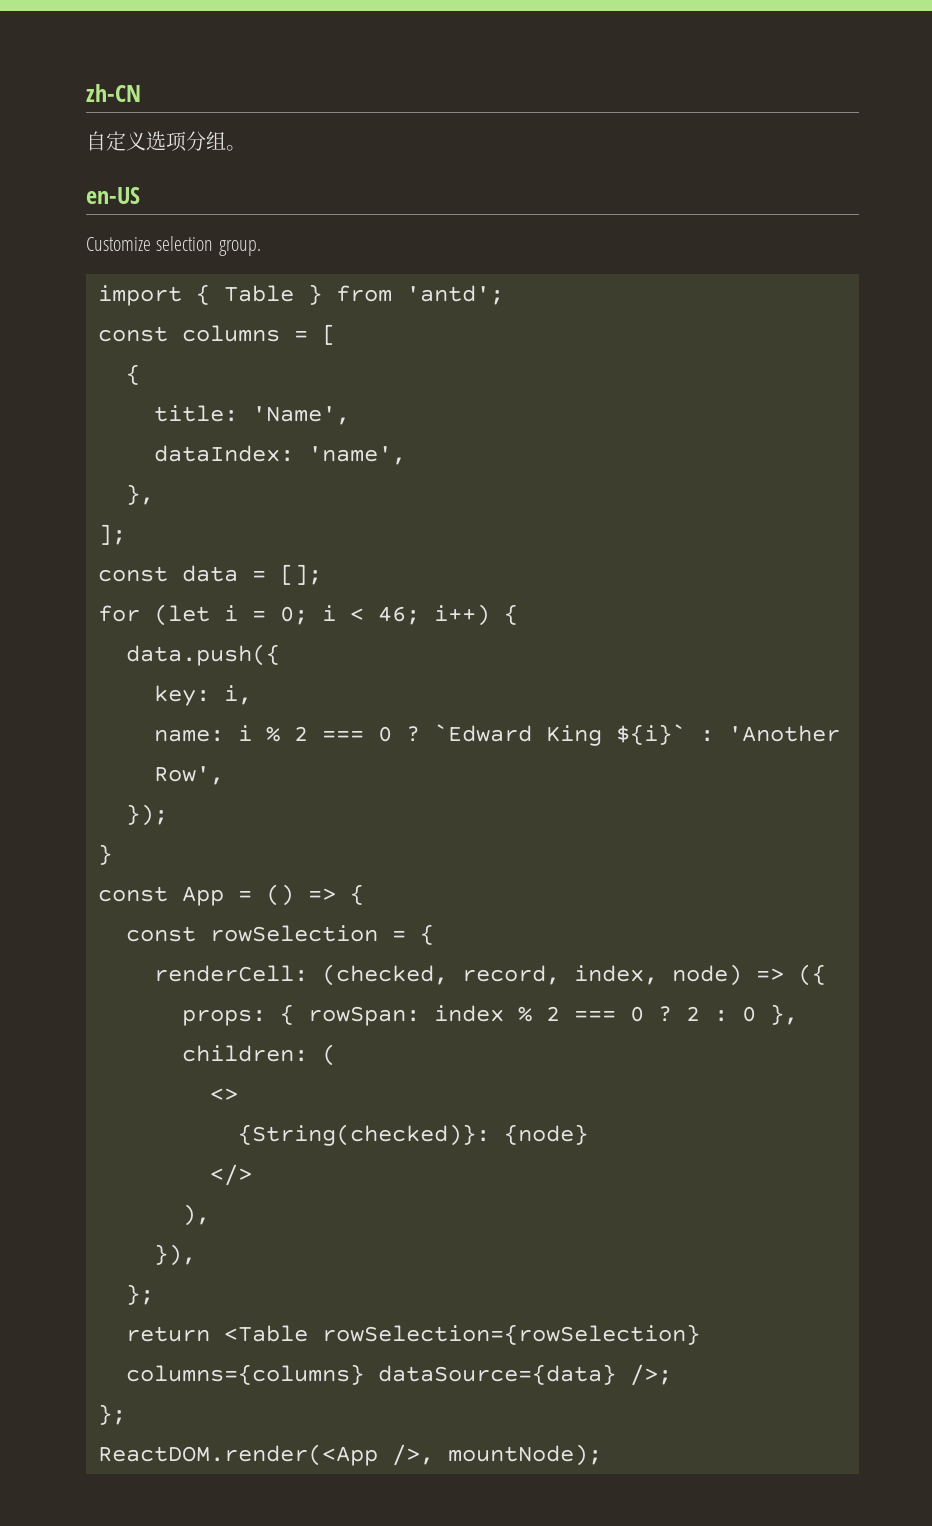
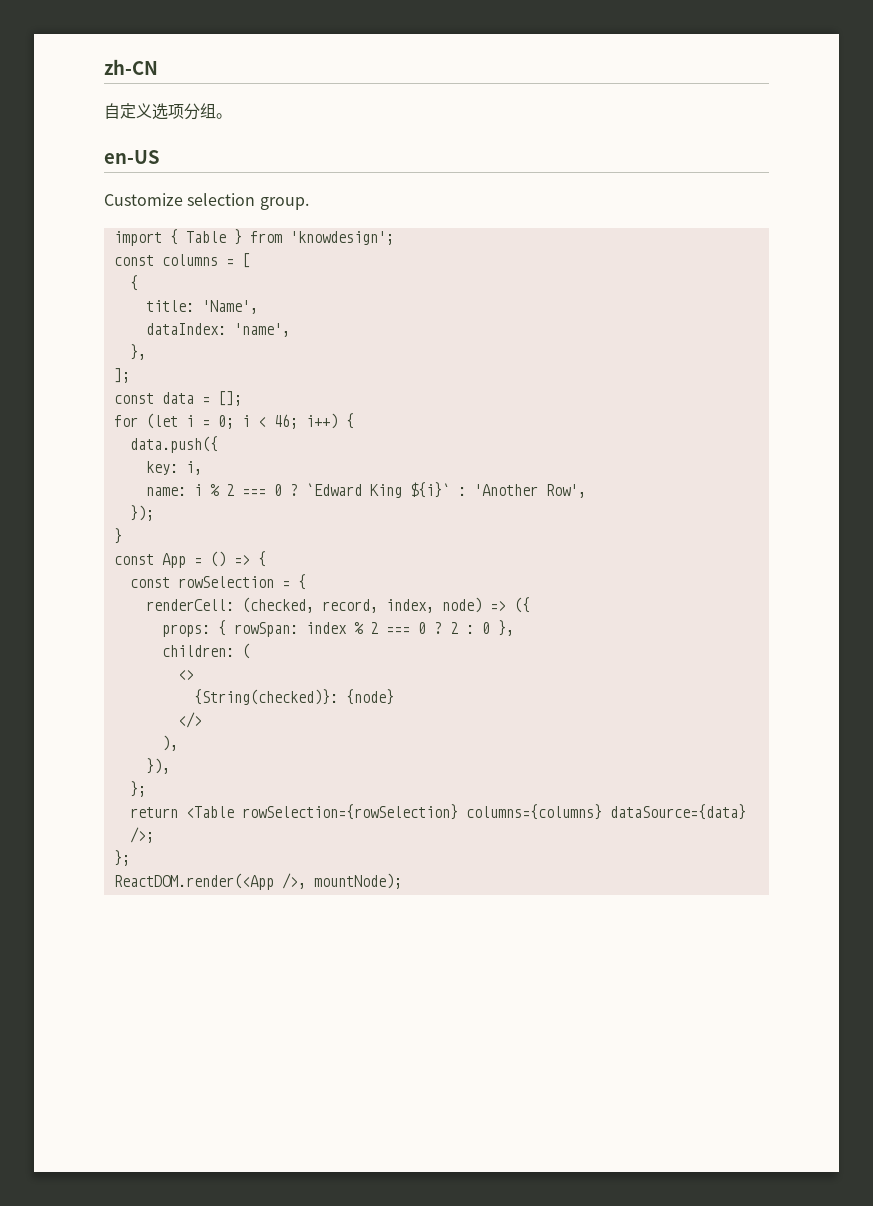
- import { Table } from 'antd';
+ import { Table } from 'knowdesign';

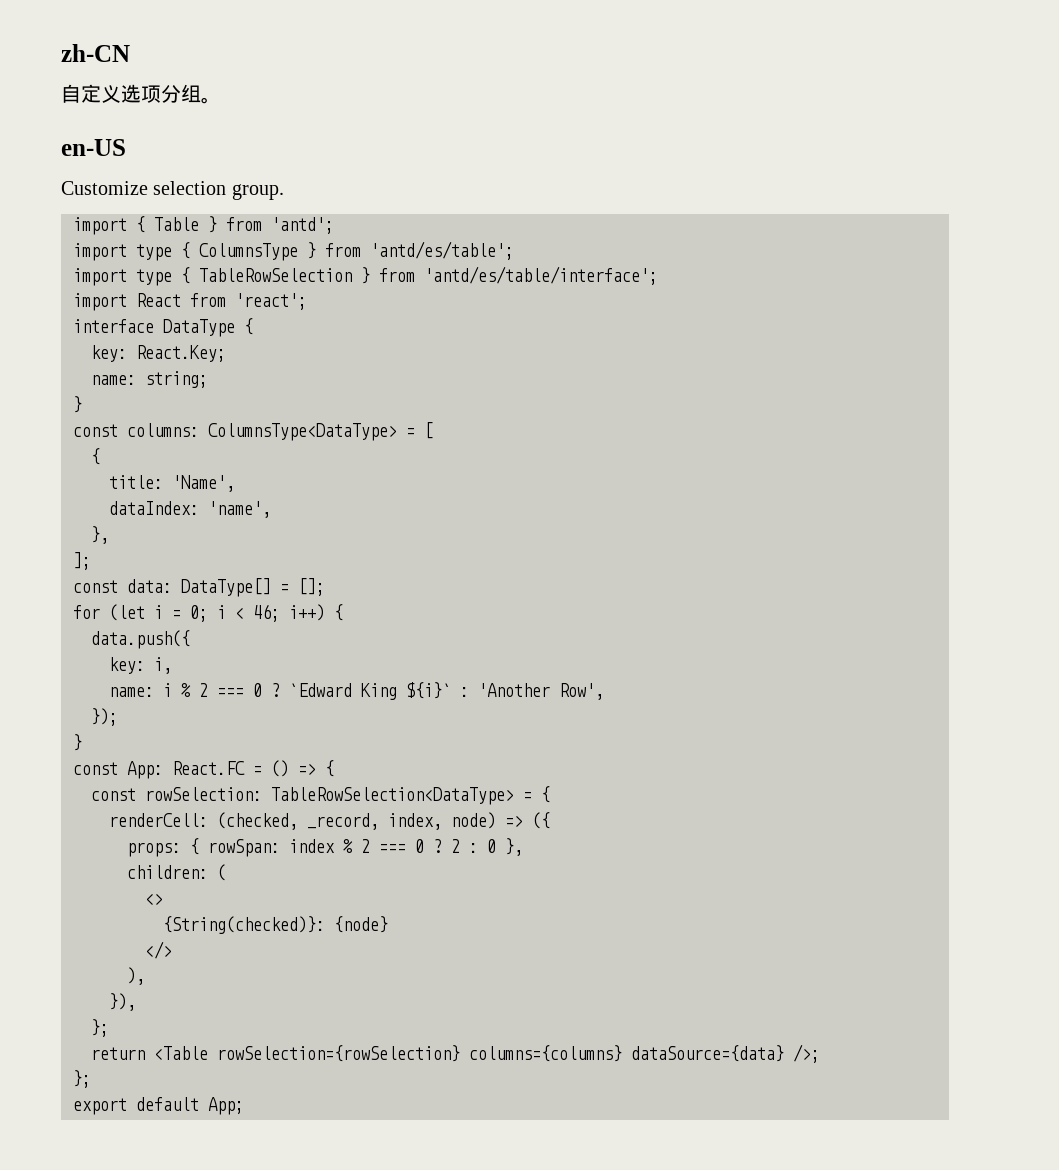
- import { Table } from 'knowdesign';
- const columns = [
+ import { Table } from 'antd';
+ import type { ColumnsType } from 'antd/es/table';
+ import type { TableRowSelection } from 'antd/es/table/interface';
+ import React from 'react';
+ interface DataType {
+ key: React.Key;
+ name: string;
+ }
+ const columns: ColumnsType<DataType> = [
- const data = [];
+ const data: DataType[] = [];
- const App = () => {
+ const App: React.FC = () => {
- const rowSelection = {
+ const rowSelection: TableRowSelection<DataType> = {
- renderCell: (checked, record, index, node) => ({
+ renderCell: (checked, _record, index, node) => ({
- ReactDOM.render(<App />, mountNode);
+ export default App;

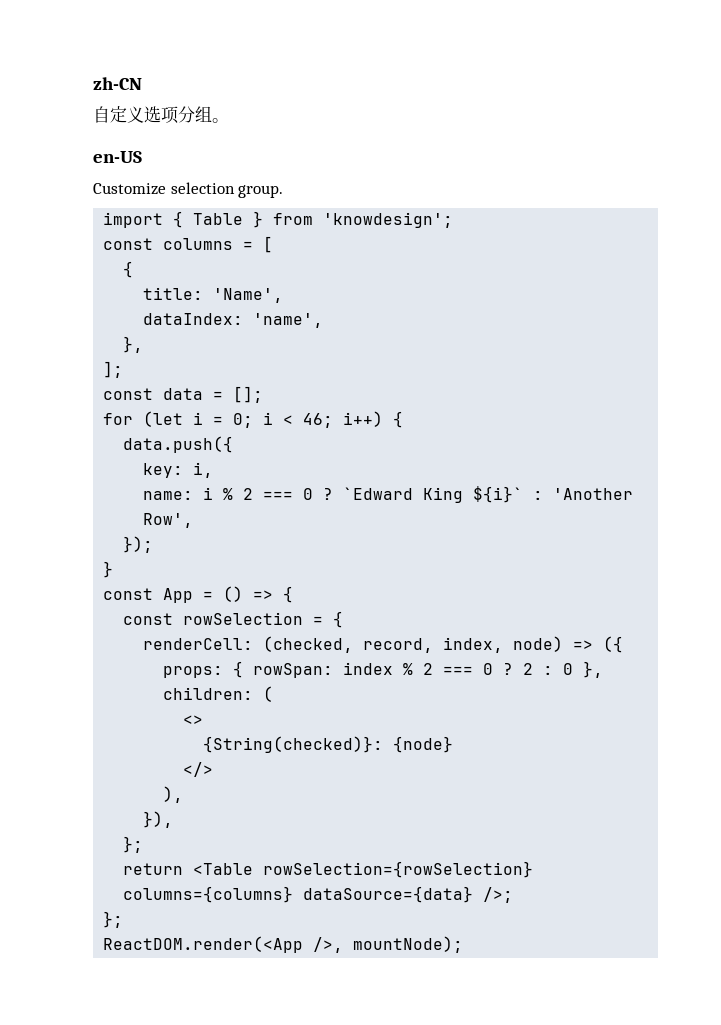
- import { Table } from 'antd';
- import type { ColumnsType } from 'antd/es/table';
- import type { TableRowSelection } from 'antd/es/table/interface';
- import React from 'react';
- interface DataType {
- key: React.Key;
- name: string;
- }
- const columns: ColumnsType<DataType> = [
+ import { Table } from 'knowdesign';
+ const columns = [
- const data: DataType[] = [];
+ const data = [];
- const App: React.FC = () => {
+ const App = () => {
- const rowSelection: TableRowSelection<DataType> = {
+ const rowSelection = {
- renderCell: (checked, _record, index, node) => ({
+ renderCell: (checked, record, index, node) => ({
- export default App;
+ ReactDOM.render(<App />, mountNode);

